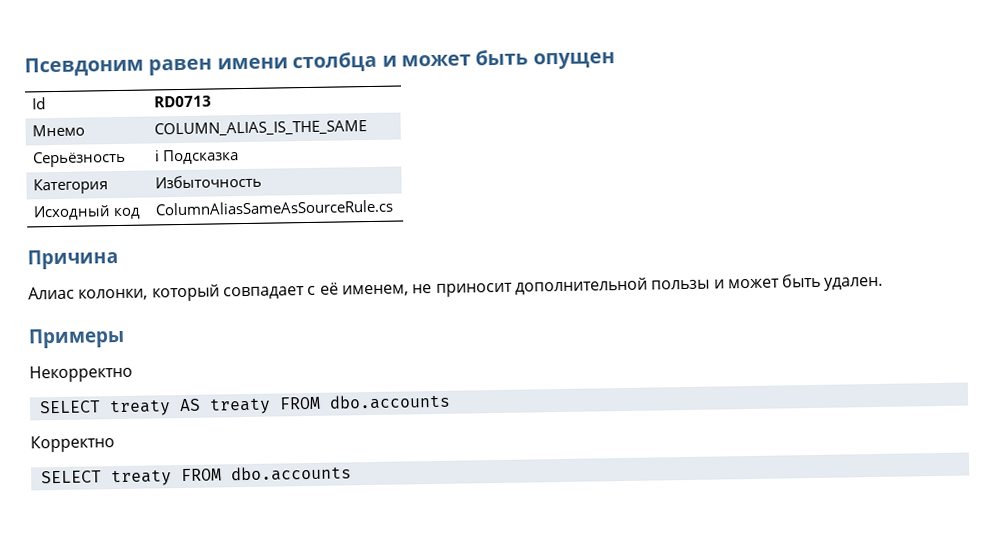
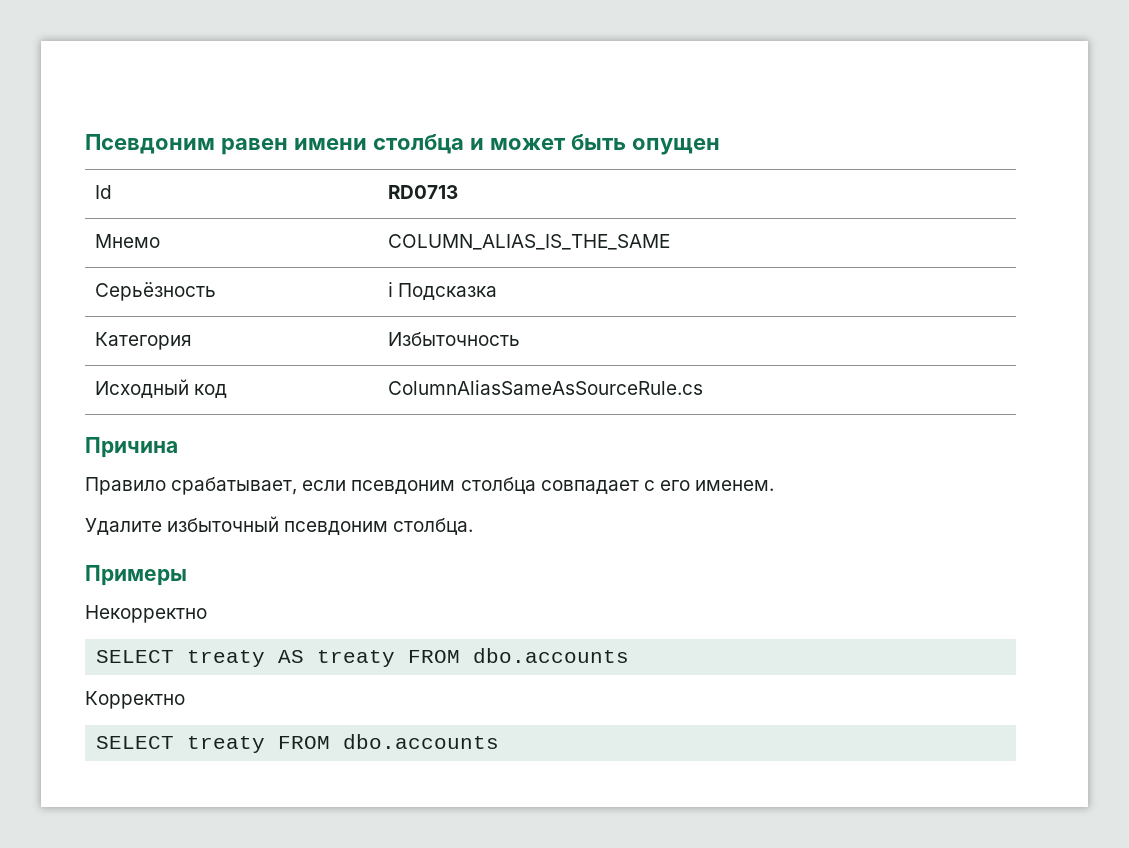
- Алиас колонки, который совпадает с её именем, не приносит дополнительной пользы и может быть удален.
+ Правило срабатывает, если псевдоним столбца совпадает с его именем.
+ Удалите избыточный псевдоним столбца.

